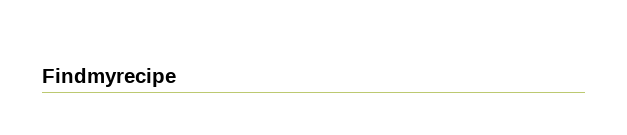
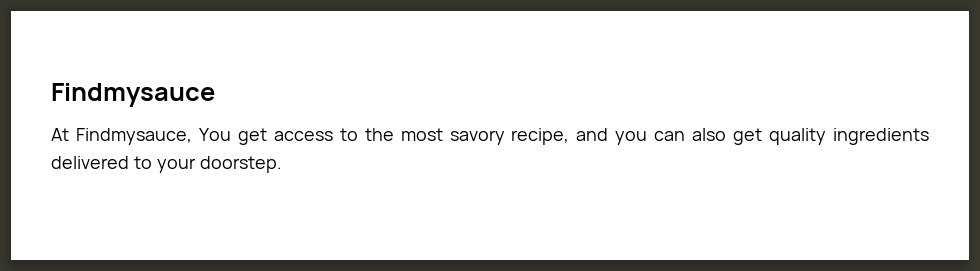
- Findmyrecipe
+ Findmysauce
+ At Findmysauce, You get access to the most savory recipe, and you can also get quality ingredients delivered to your doorstep.

